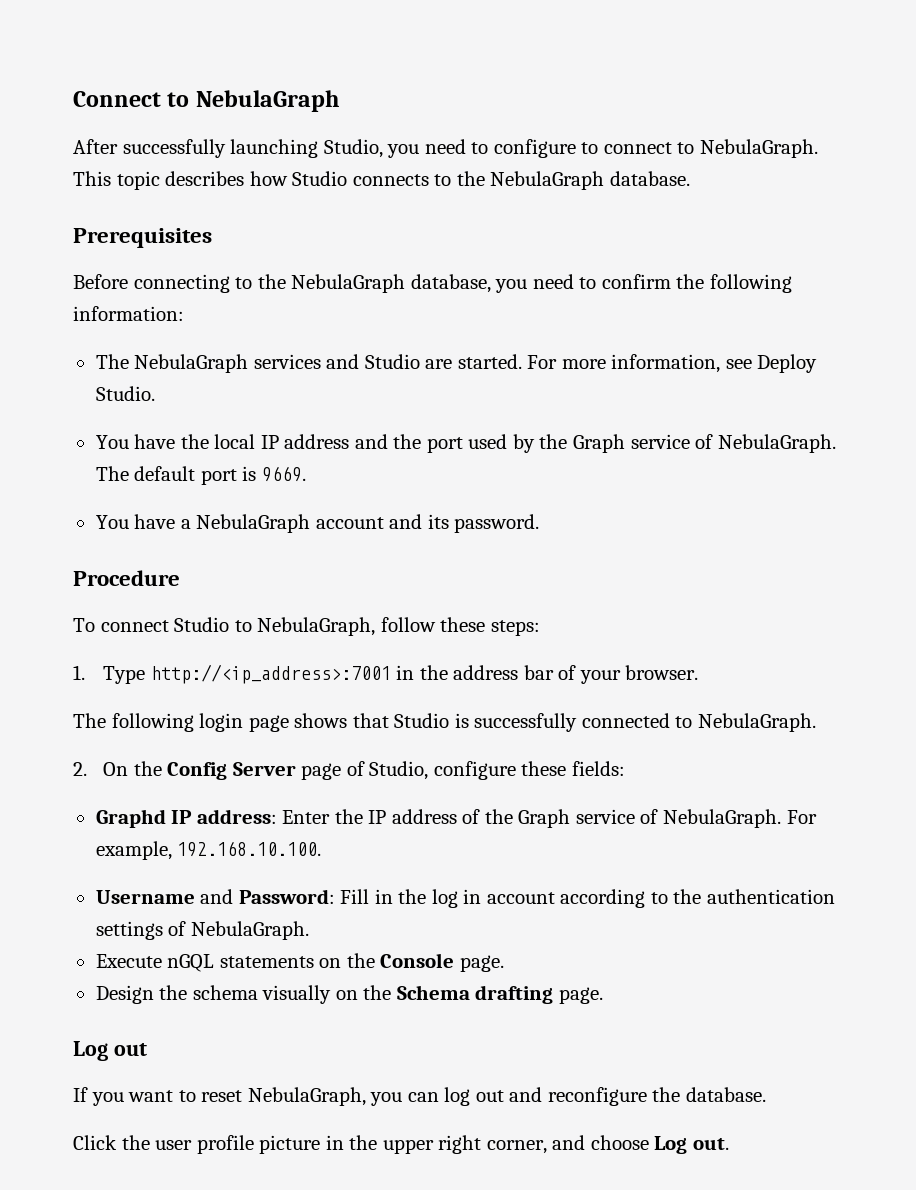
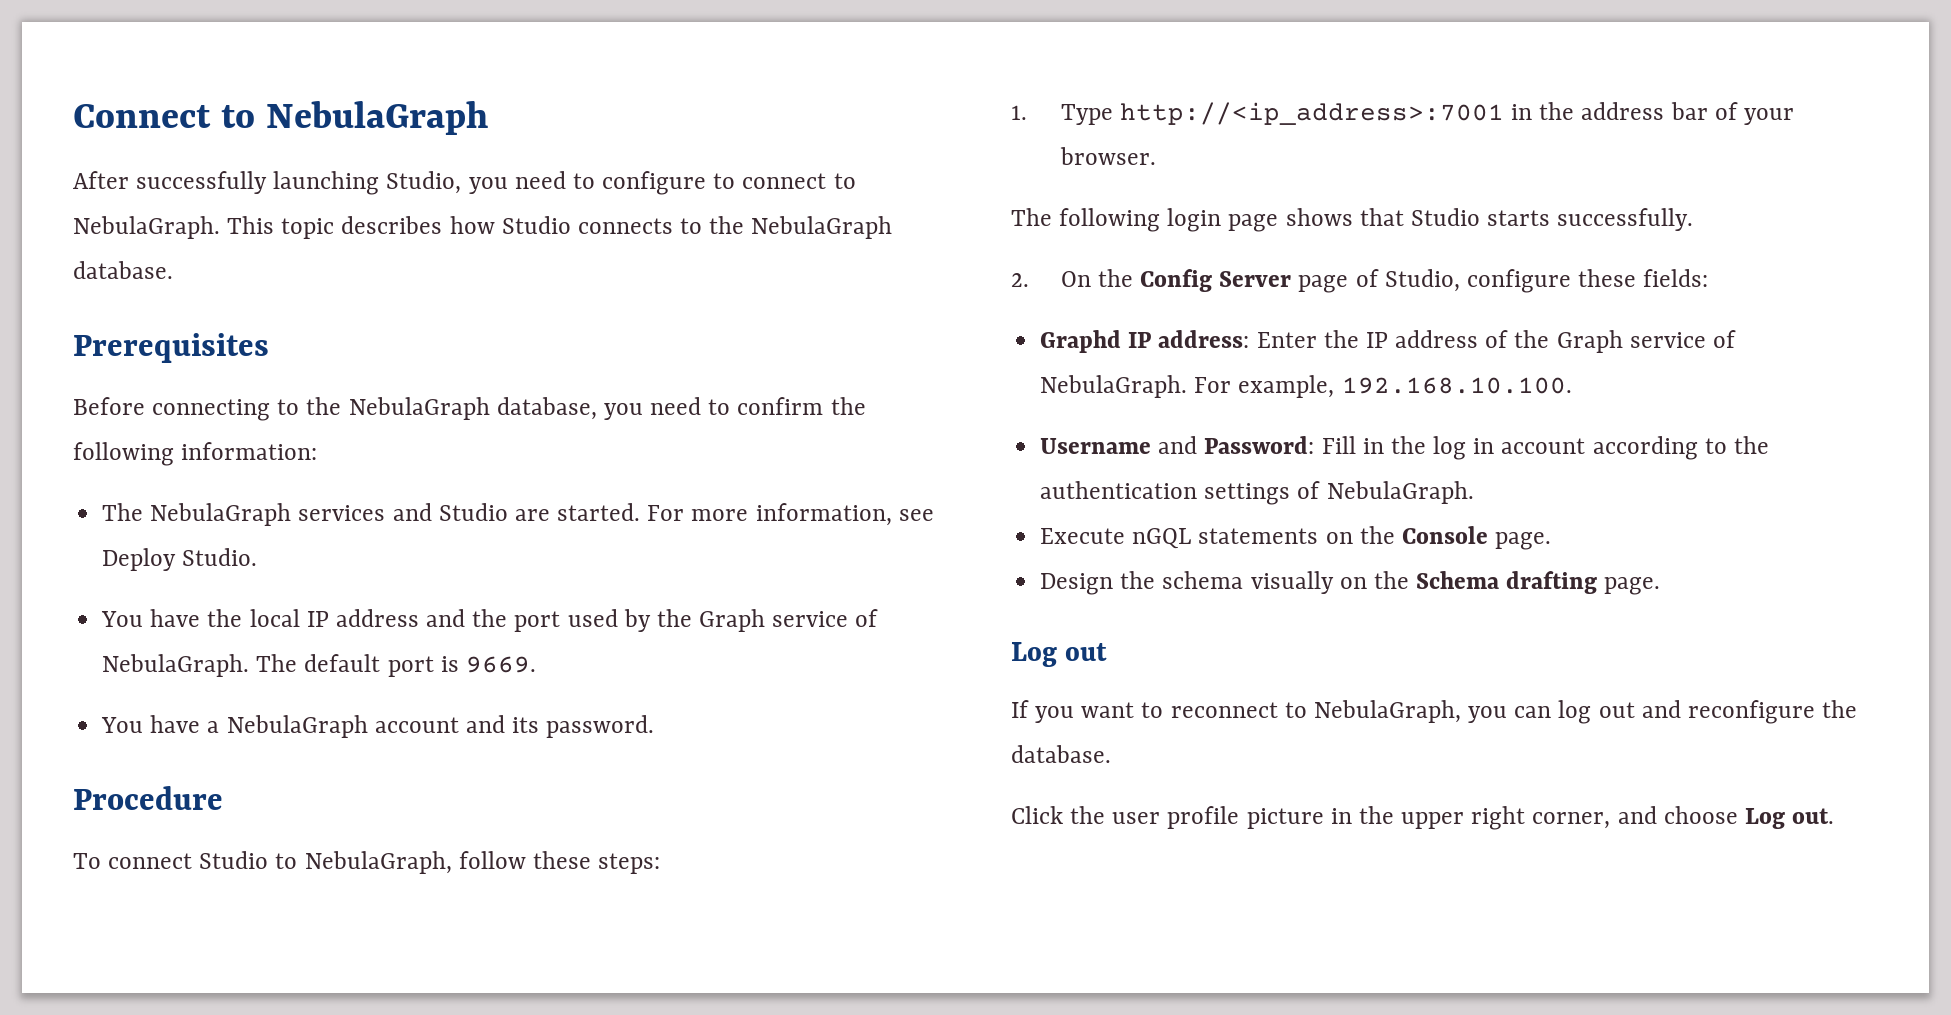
- The following login page shows that Studio is successfully connected to NebulaGraph.
+ The following login page shows that Studio starts successfully.
- If you want to reset NebulaGraph, you can log out and reconfigure the database.
+ If you want to reconnect to NebulaGraph, you can log out and reconfigure the database.

